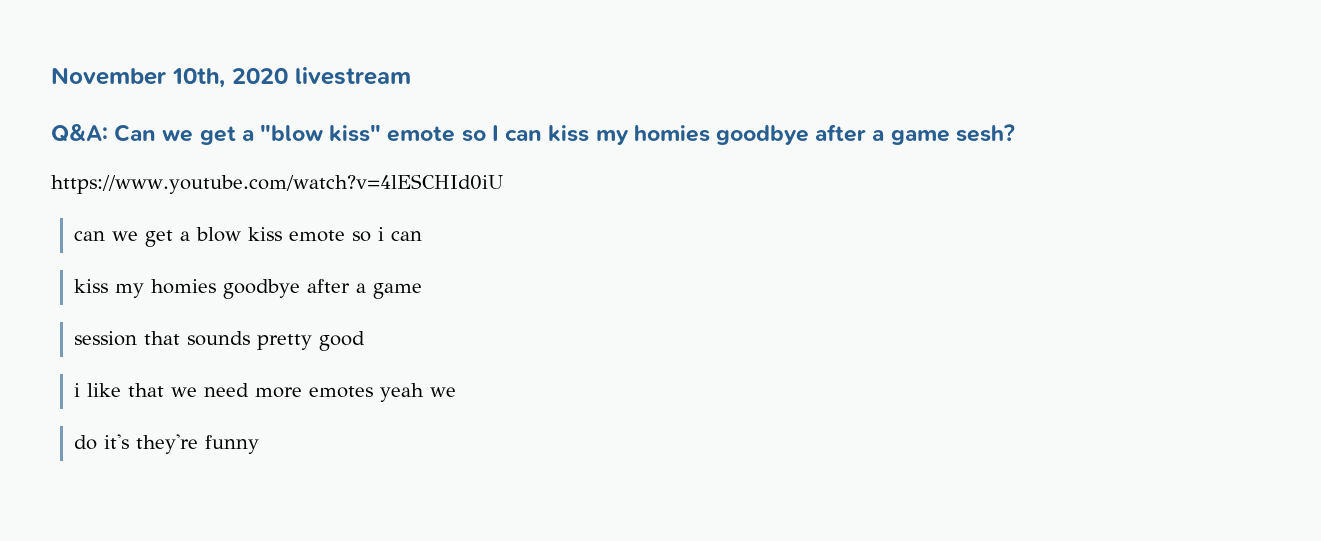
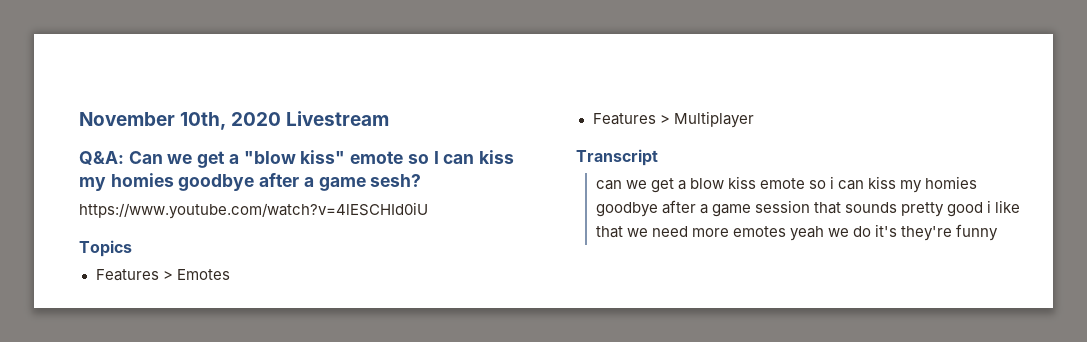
- November 10th, 2020 livestream
+ November 10th, 2020 Livestream
+ Topics
+ Features > Emotes
+ Features > Multiplayer
+ Transcript
- can we get a blow kiss emote so i can
- kiss my homies goodbye after a game
- session that sounds pretty good
- i like that we need more emotes yeah we
- do it's they're funny
+ can we get a blow kiss emote so i can kiss my homies goodbye after a game session that sounds pretty good i like that we need more emotes yeah we do it's they're funny

